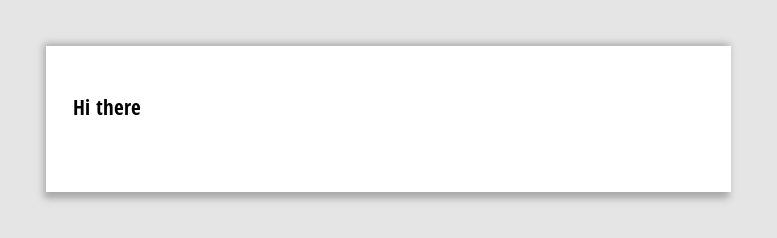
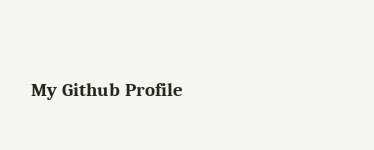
- Hi there
+ My Github Profile

